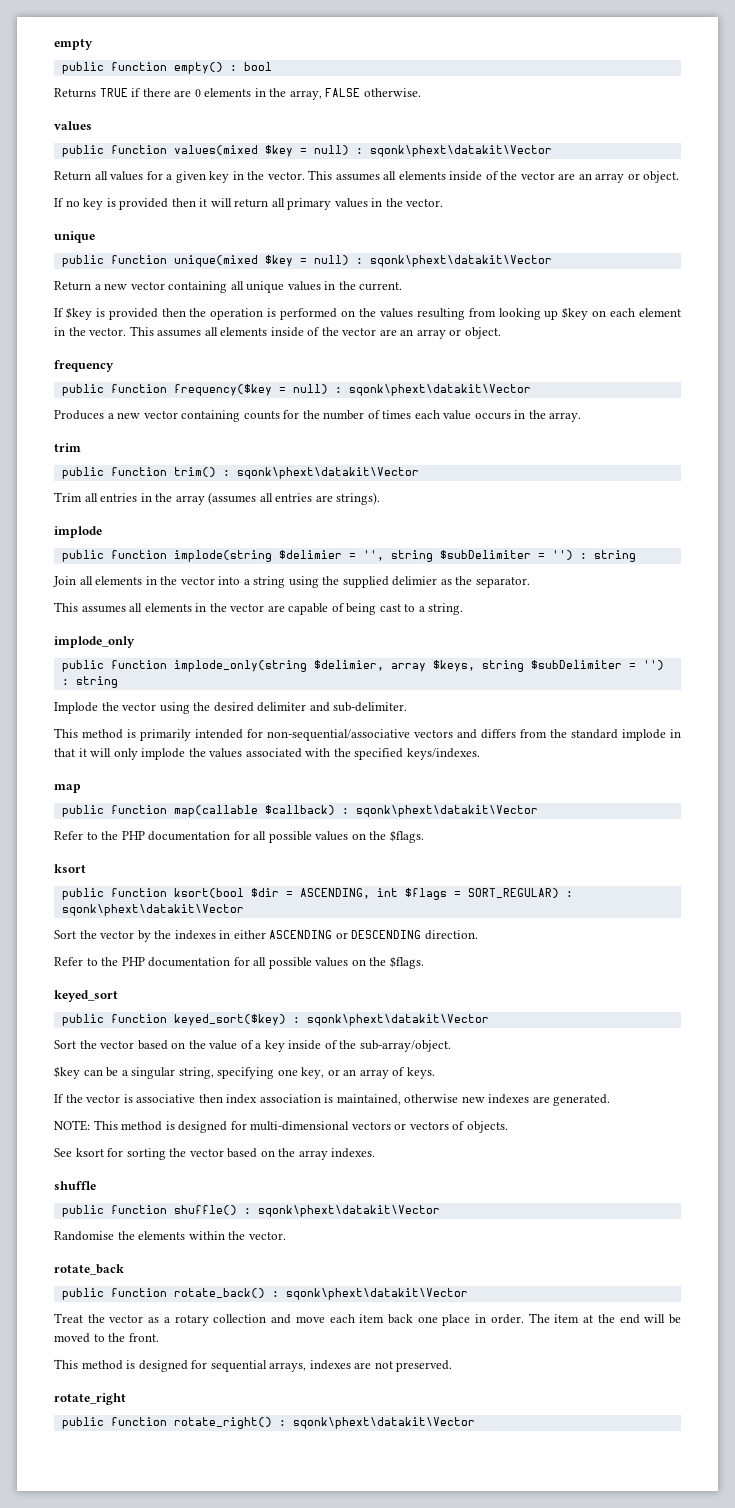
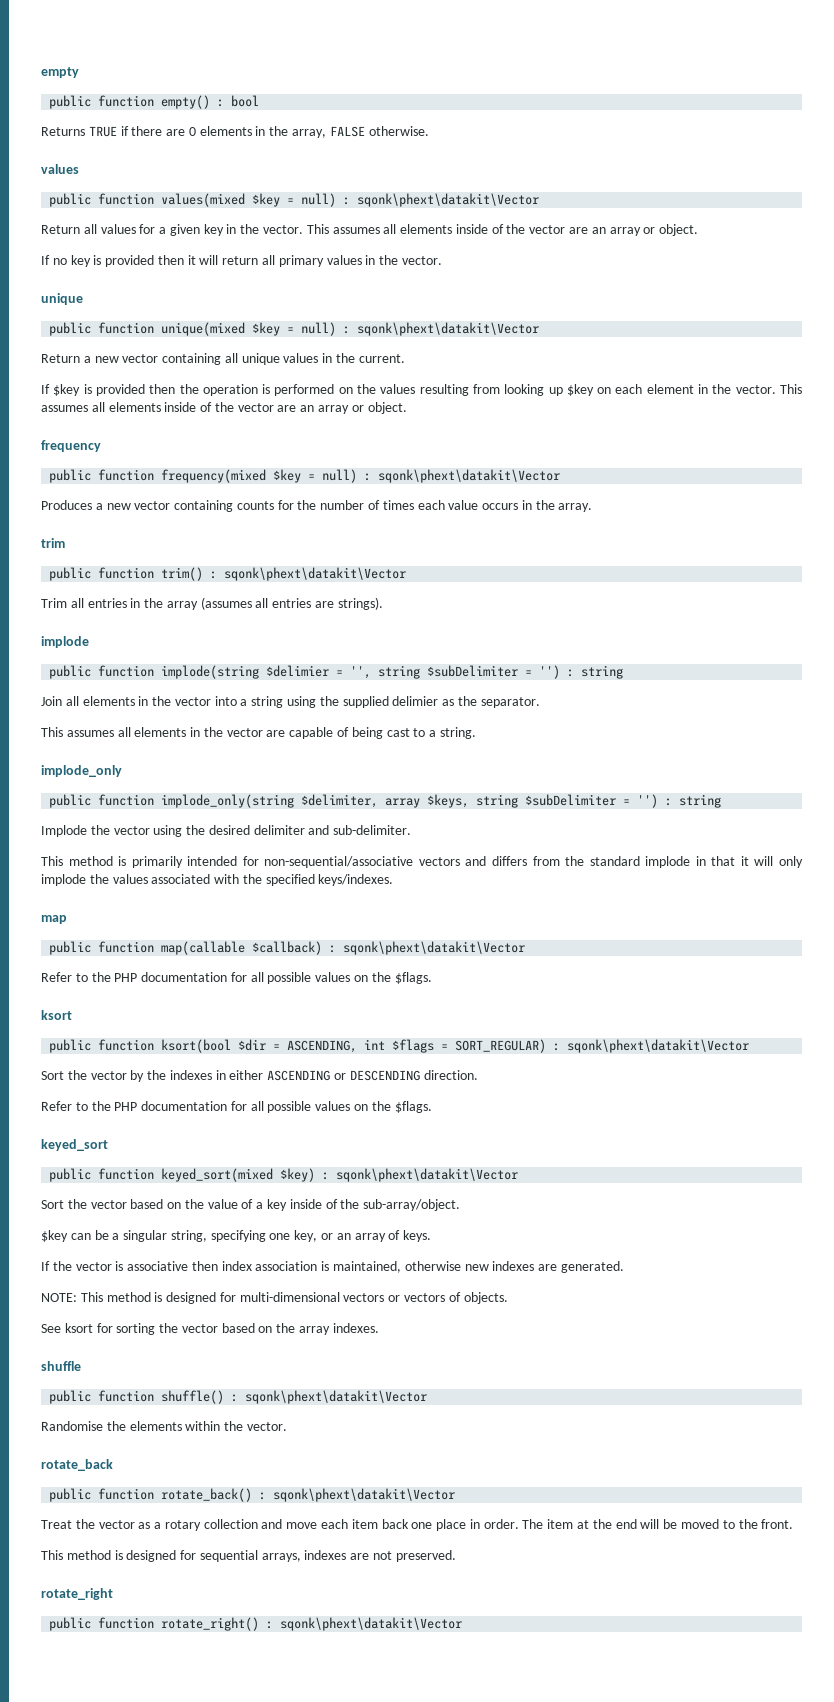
- public function frequency($key = null) : sqonk\phext\datakit\Vector
+ public function frequency(mixed $key = null) : sqonk\phext\datakit\Vector
- public function implode_only(string $delimier, array $keys, string $subDelimiter = '') : string
+ public function implode_only(string $delimiter, array $keys, string $subDelimiter = '') : string
- public function keyed_sort($key) : sqonk\phext\datakit\Vector
+ public function keyed_sort(mixed $key) : sqonk\phext\datakit\Vector

